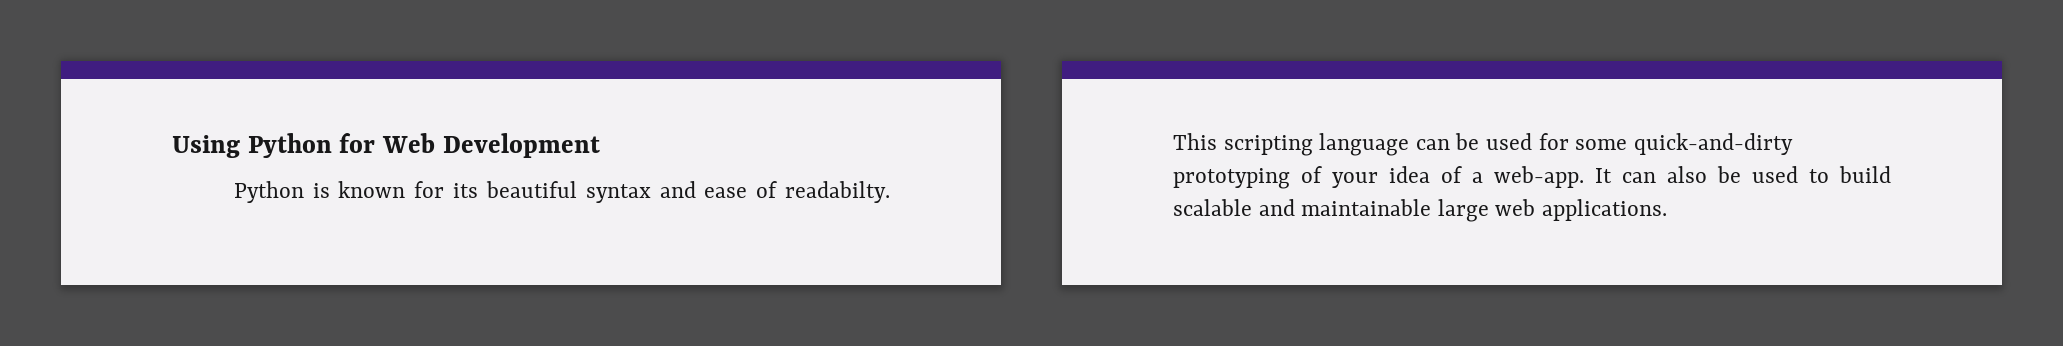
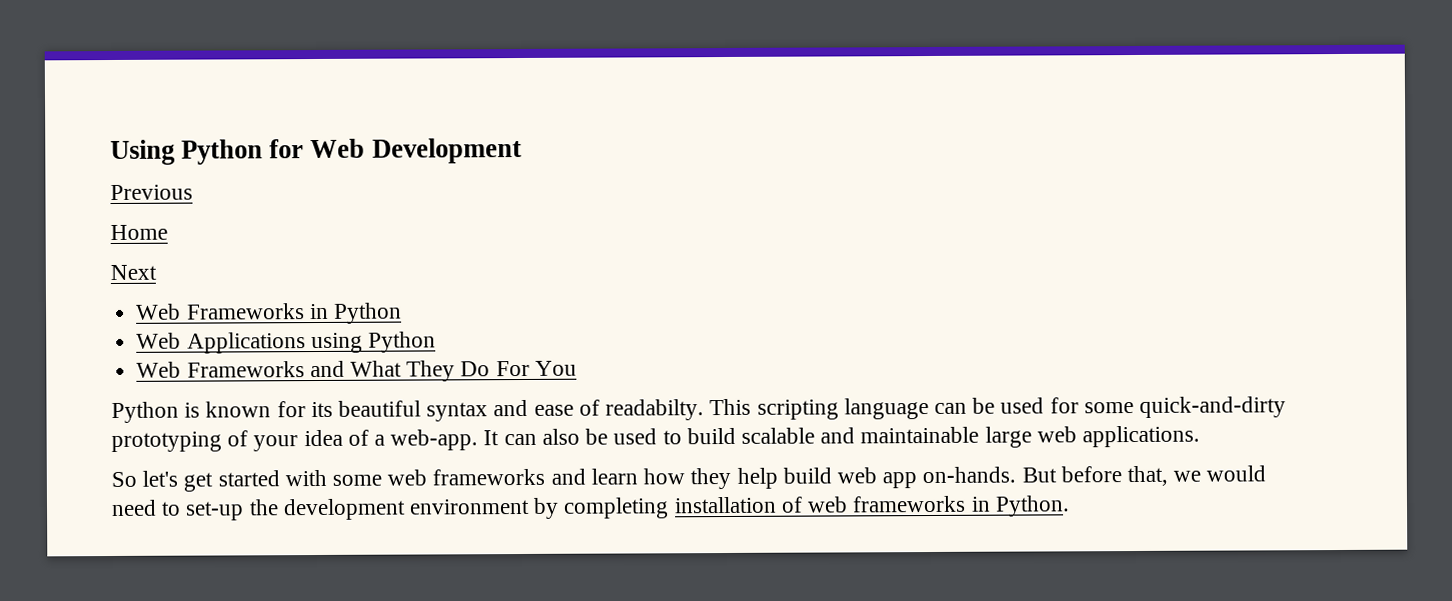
+ Previous
+ Home
+ Next
+ Web Frameworks in Python
+ Web Applications using Python
+ Web Frameworks and What They Do For You
+ So let's get started with some web frameworks and learn how they help build web app on-hands. But before that, we would need to set-up the development environment by completing installation of web frameworks in Python.

